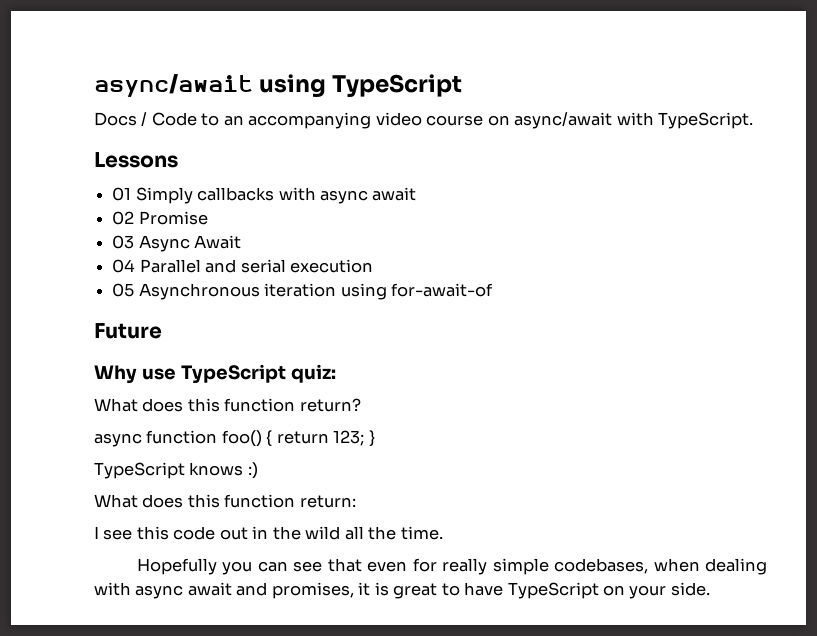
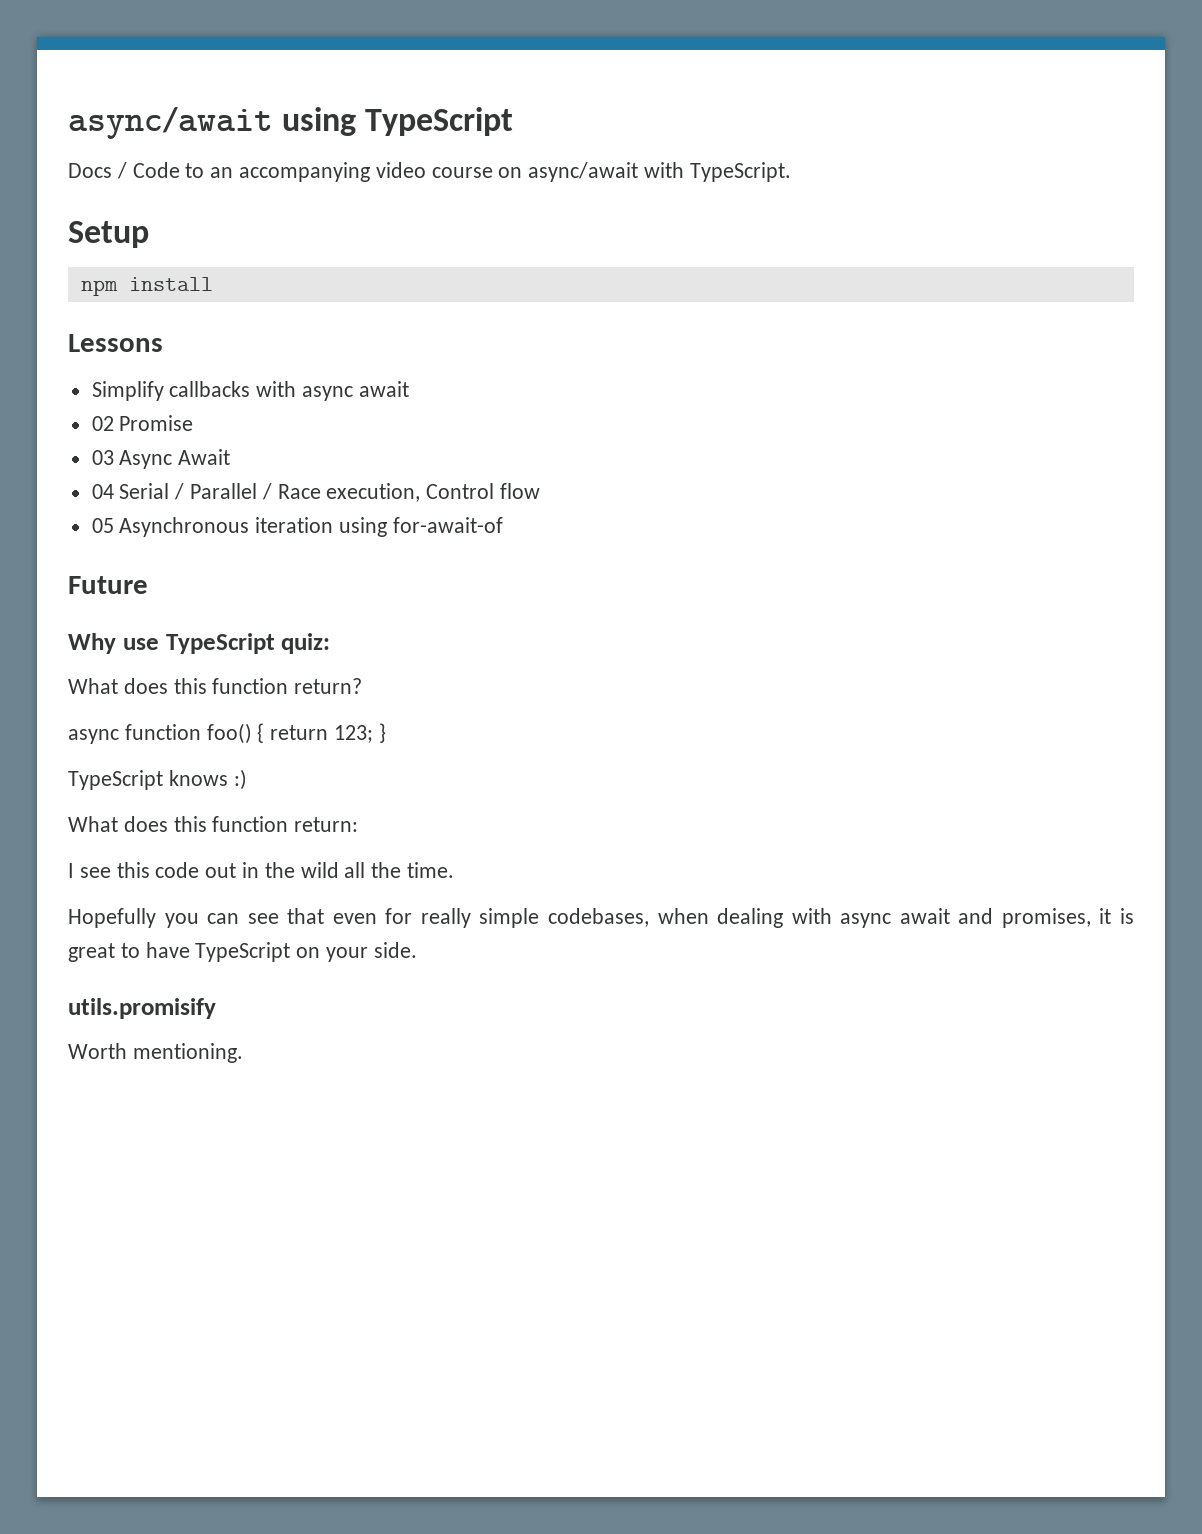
+ Setup
+ npm install
- 01 Simply callbacks with async await
+ Simplify callbacks with async await
- 04 Parallel and serial execution
+ 04 Serial / Parallel / Race execution, Control flow
+ utils.promisify
+ Worth mentioning.

